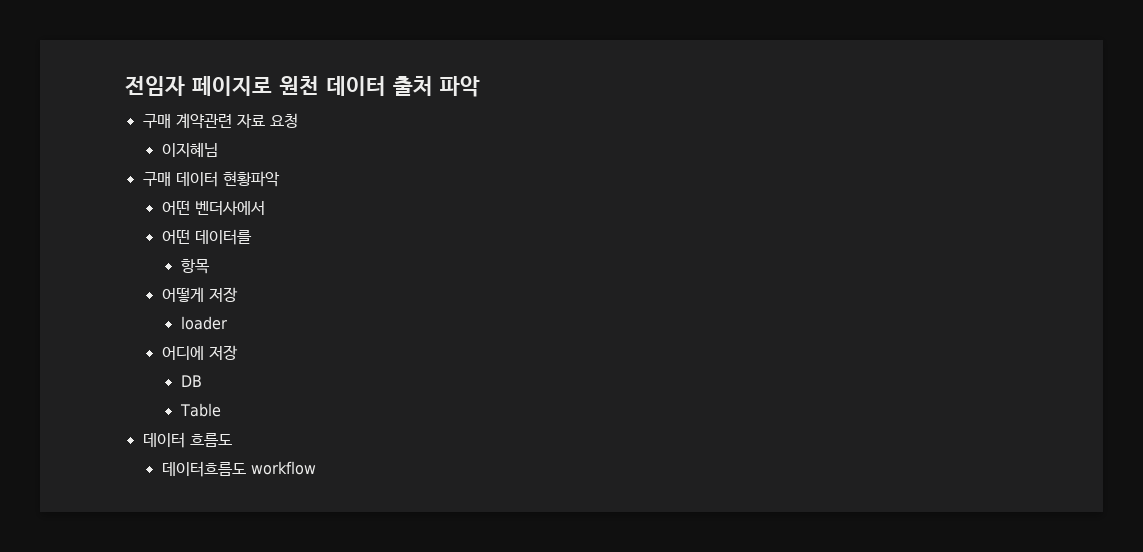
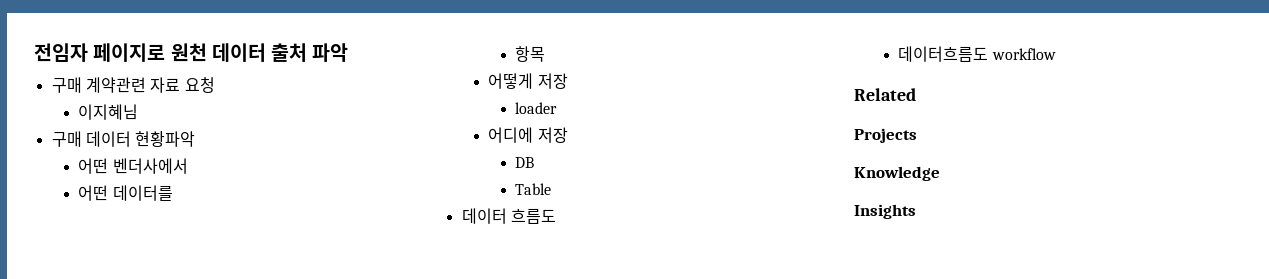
+ Related
+ Projects
+ Knowledge
+ Insights

